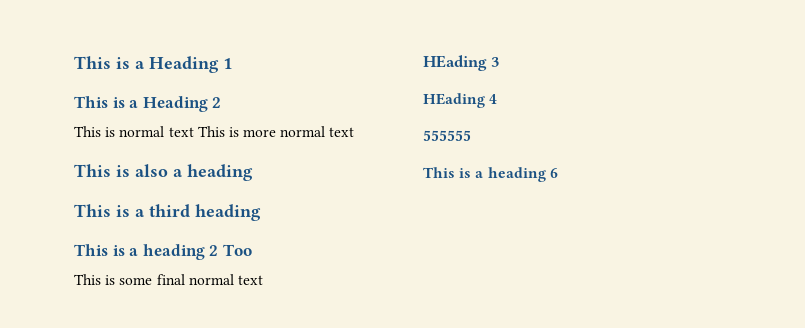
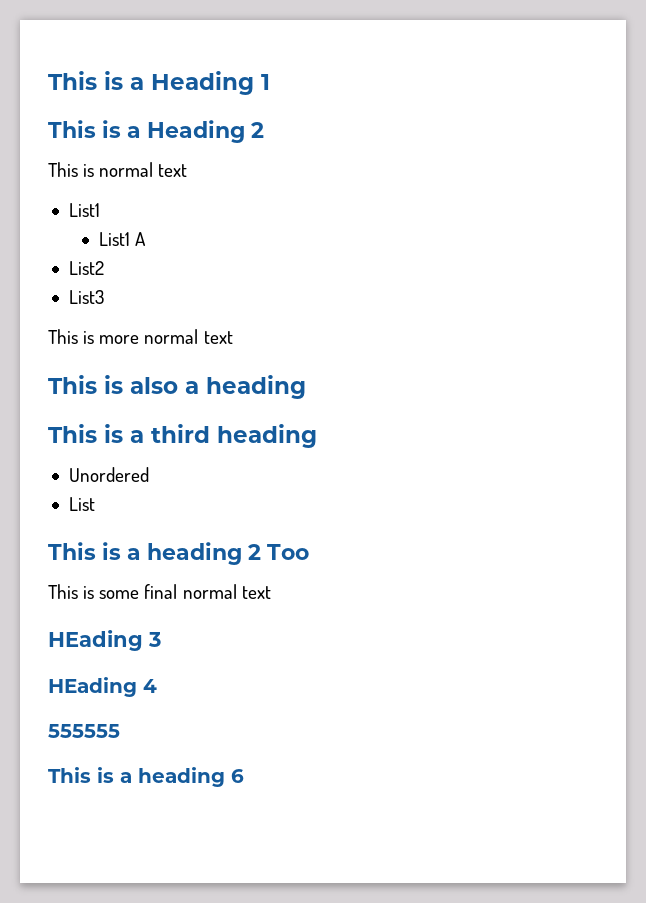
- This is normal text This is more normal text
+ This is normal text
+ List1
+ List1 A
+ List2
+ List3
+ This is more normal text
+ Unordered
+ List

